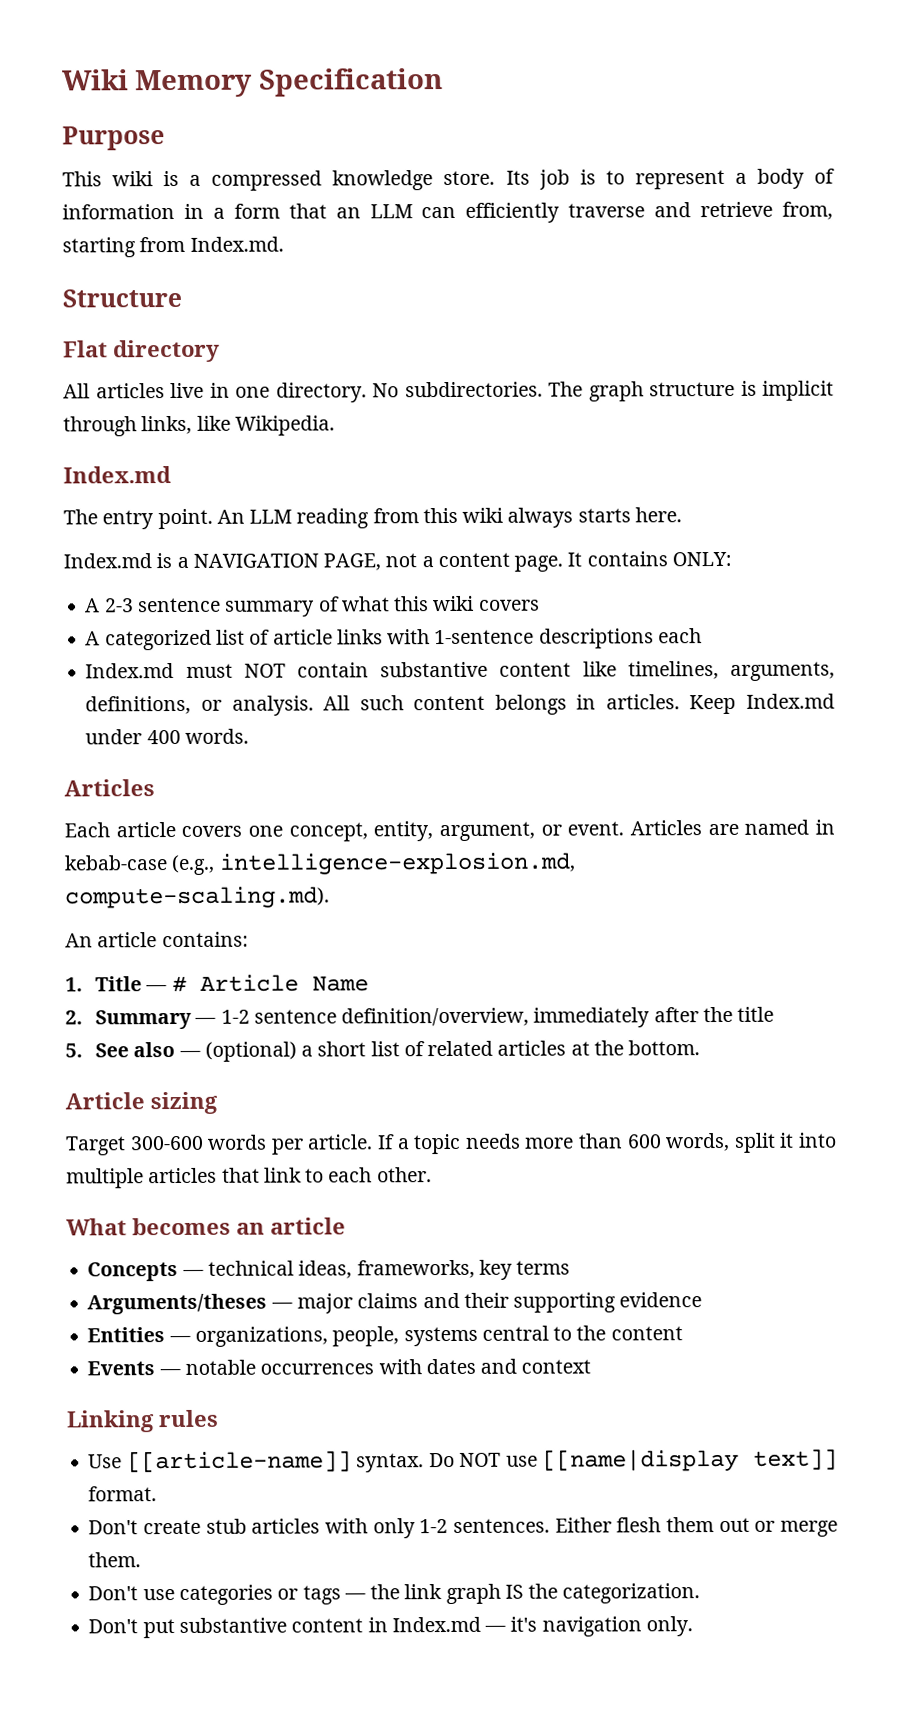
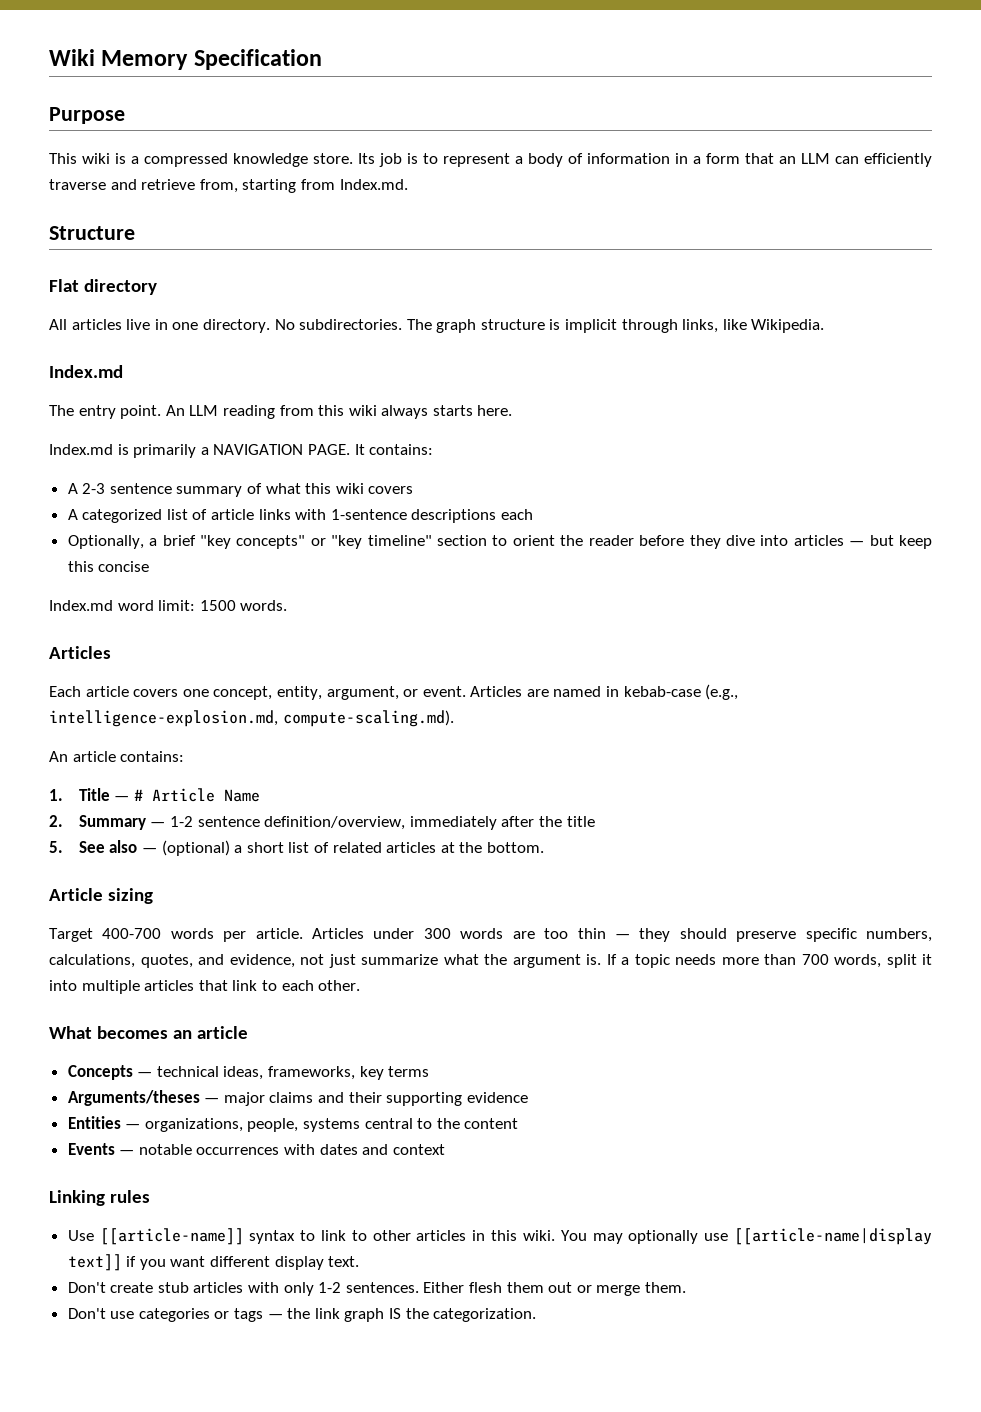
- Index.md is a NAVIGATION PAGE, not a content page. It contains ONLY:
+ Index.md is primarily a NAVIGATION PAGE. It contains:
- Index.md must NOT contain substantive content like timelines, arguments, definitions, or analysis. All such content belongs in articles. Keep Index.md under 400 words.
+ Optionally, a brief "key concepts" or "key timeline" section to orient the reader before they dive into articles — but keep this concise
+ Index.md word limit: 1500 words.
- Target 300-600 words per article.
+ Target 400-700 words per article.
+ Articles under 300 words are too thin — they should preserve specific numbers, calculations, quotes, and evidence, not just summarize what the argument is.
- If a topic needs more than 600 words, split it into multiple articles that link to each other.
+ If a topic needs more than 700 words, split it into multiple articles that link to each other.
- Use [[article-name]] syntax. Do NOT use [[name|display text]] format.
+ Use [[article-name]] syntax to link to other articles in this wiki. You may optionally use [[article-name|display text]] if you want different display text.
- Don't put substantive content in Index.md — it's navigation only.

